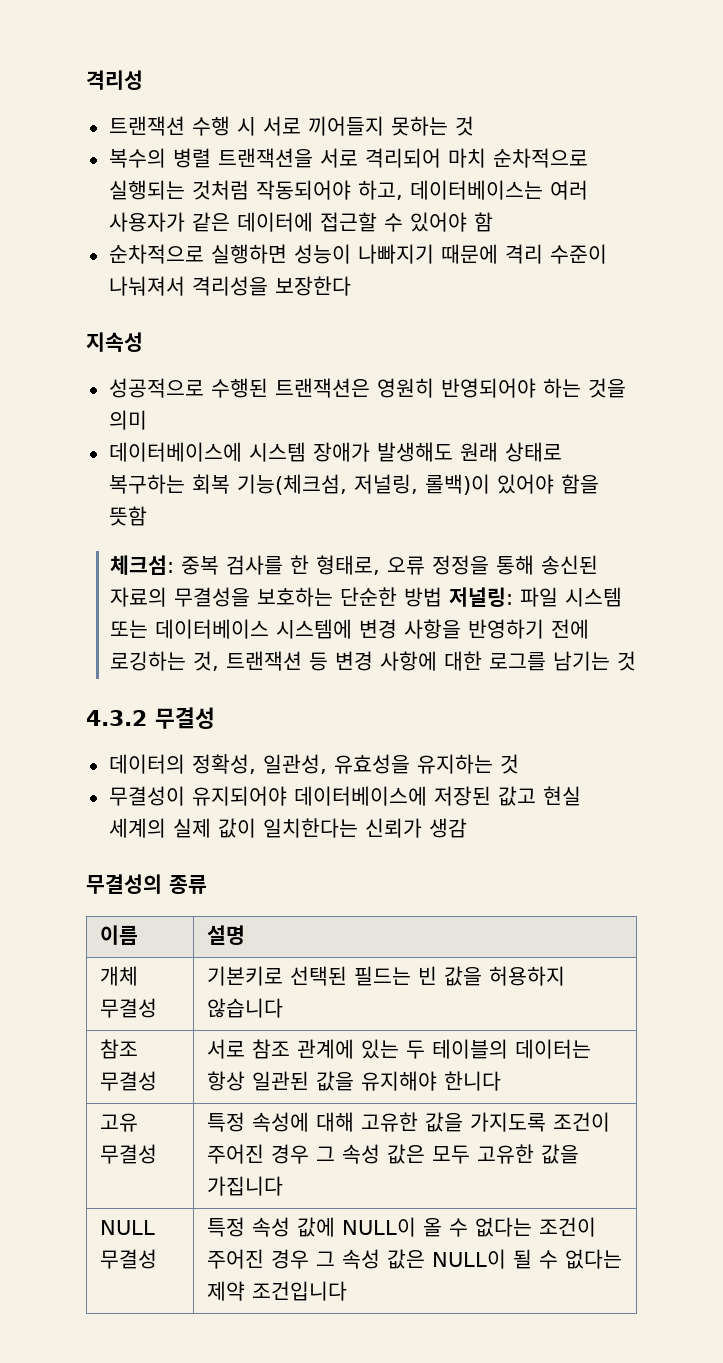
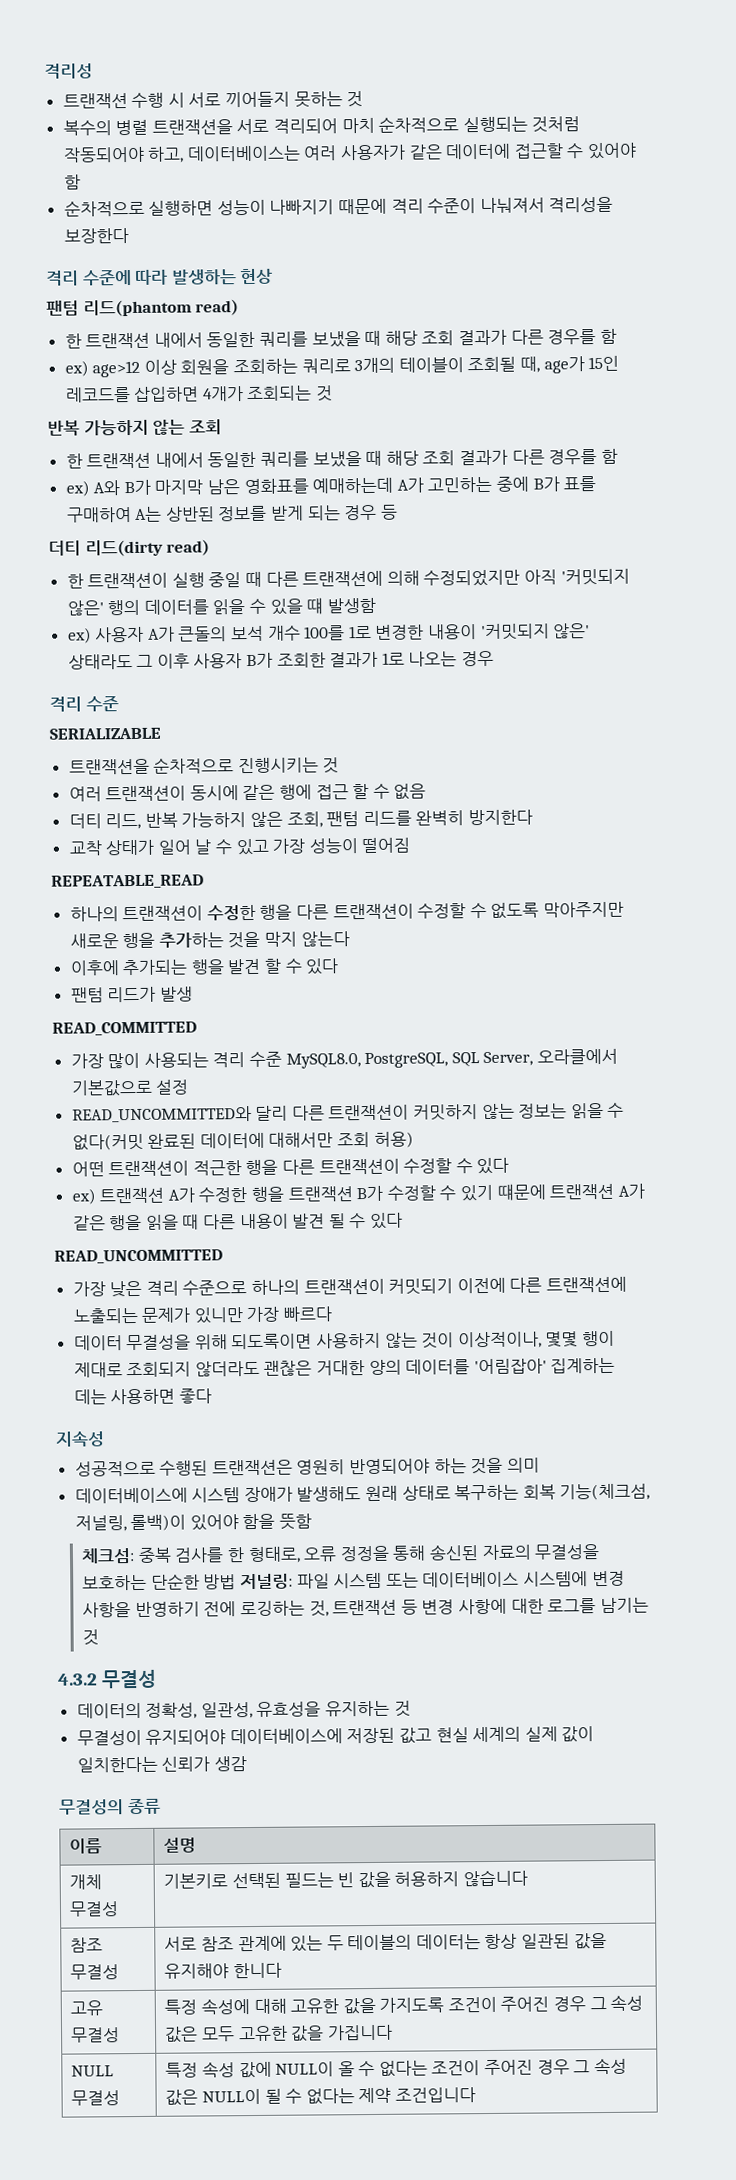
+ 격리 수준에 따라 발생하는 현상
+ 팬텀 리드(phantom read)
+ 한 트랜잭션 내에서 동일한 쿼리를 보냈을 때 해당 조회 결과가 다른 경우를 함
+ ex) age>12 이상 회원을 조회하는 쿼리로 3개의 테이블이 조회될 때, age가 15인 레코드를 삽입하면 4개가 조회되는 것
+ 반복 가능하지 않는 조회
+ 한 트랜잭션 내에서 동일한 쿼리를 보냈을 때 해당 조회 결과가 다른 경우를 함
+ ex) A와 B가 마지막 남은 영화표를 예매하는데 A가 고민하는 중에 B가 표를 구매하여 A는 상반된 정보를 받게 되는 경우 등
+ 더티 리드(dirty read)
+ 한 트랜잭션이 실행 중일 때 다른 트랜잭션에 의해 수정되었지만 아직 '커밋되지 않은' 행의 데이터를 읽을 수 있을 떄 발생함
+ ex) 사용자 A가 큰돌의 보석 개수 100를 1로 변경한 내용이 '커밋되지 않은' 상태라도 그 이후 사용자 B가 조회한 결과가 1로 나오는 경우
+ 격리 수준
+ SERIALIZABLE
+ 트랜잭션을 순차적으로 진행시키는 것
+ 여러 트랜잭션이 동시에 같은 행에 접근 할 수 없음
+ 더티 리드, 반복 가능하지 않은 조회, 팬텀 리드를 완벽히 방지한다
+ 교착 상태가 일어 날 수 있고 가장 성능이 떨어짐
+ REPEATABLE_READ
+ 하나의 트랜잭션이 수정한 행을 다른 트랜잭션이 수정할 수 없도록 막아주지만 새로운 행을 추가하는 것을 막지 않는다
+ 이후에 추가되는 행을 발견 할 수 있다
+ 팬텀 리드가 발생
+ READ_COMMITTED
+ 가장 많이 사용되는 격리 수준 MySQL8.0, PostgreSQL, SQL Server, 오라클에서 기본값으로 설정
+ READ_UNCOMMITTED와 달리 다른 트랜잭션이 커밋하지 않는 정보는 읽을 수 없다(커밋 완료된 데이터에 대해서만 조회 허용)
+ 어떤 트랜잭션이 적근한 행을 다른 트랜잭션이 수정할 수 있다
+ ex) 트랜잭션 A가 수정한 행을 트랜잭션 B가 수정할 수 있기 떄문에 트랜잭션 A가 같은 행을 읽을 때 다른 내용이 발견 될 수 있다
+ READ_UNCOMMITTED
+ 가장 낮은 격리 수준으로 하나의 트랜잭션이 커밋되기 이전에 다른 트랜잭션에 노출되는 문제가 있니만 가장 빠르다
+ 데이터 무결성을 위해 되도록이면 사용하지 않는 것이 이상적이나, 몇몇 행이 제대로 조회되지 않더라도 괜찮은 거대한 양의 데이터를 '어림잡아' 집계하는 데는 사용하면 좋다

